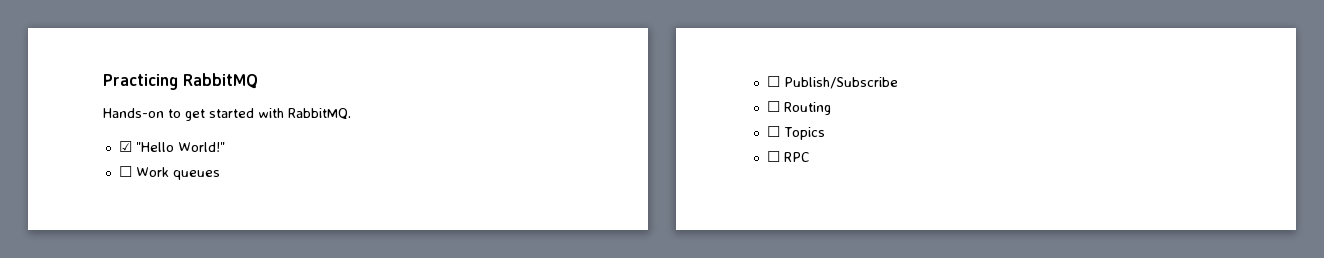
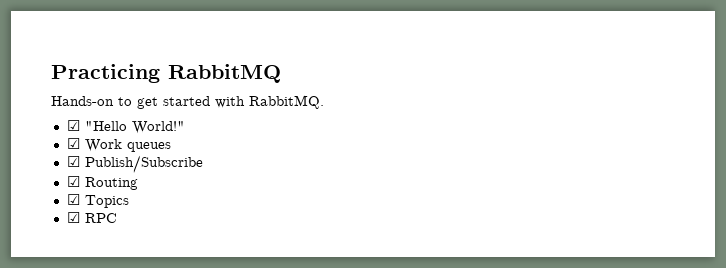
- ☐ Work queues
+ ☑ Work queues
- ☐ Publish/Subscribe
+ ☑ Publish/Subscribe
- ☐ Routing
+ ☑ Routing
- ☐ Topics
+ ☑ Topics
- ☐ RPC
+ ☑ RPC

